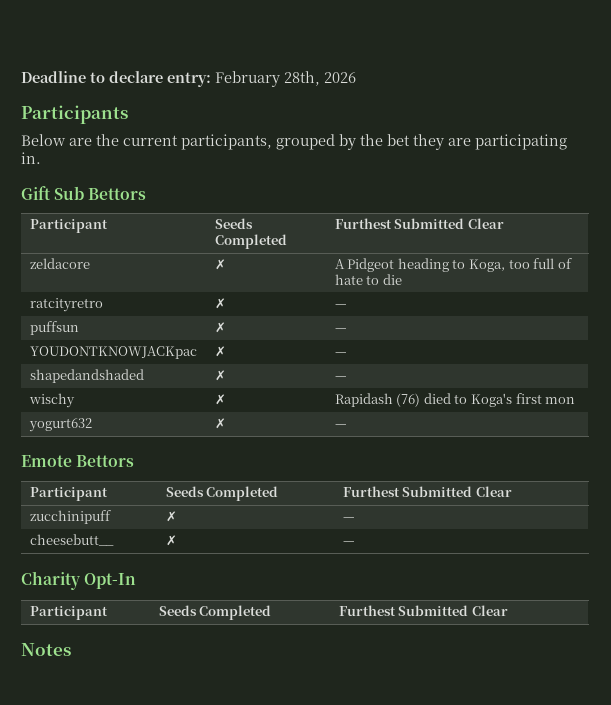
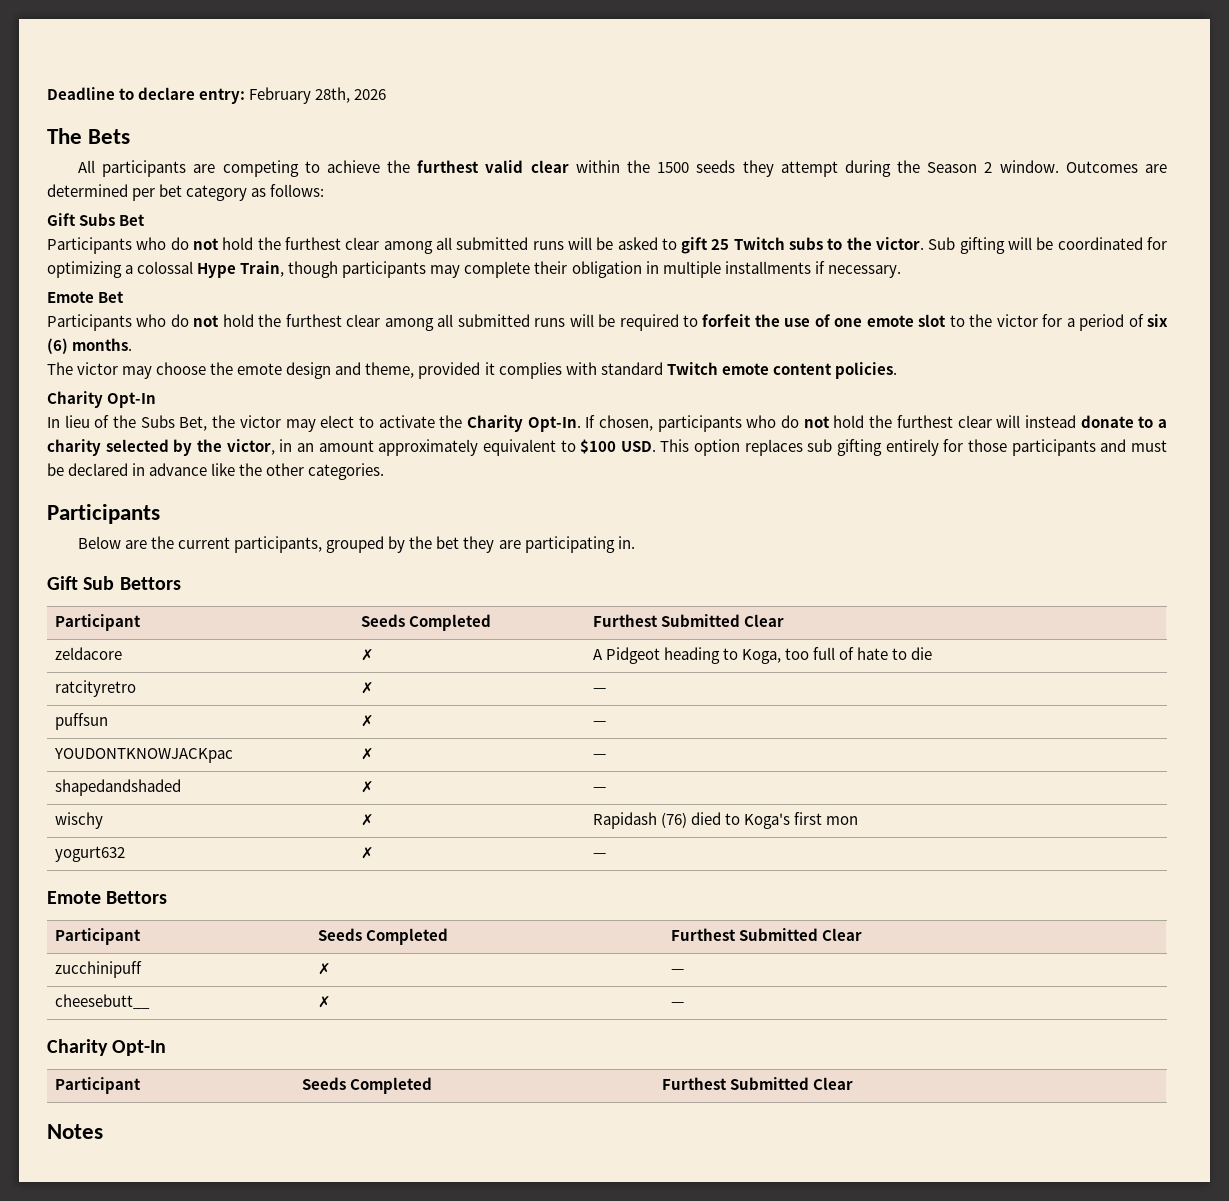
+ The Bets
+ All participants are competing to achieve the furthest valid clear within the 1500 seeds they attempt during the Season 2 window. Outcomes are determined per bet category as follows:
+ Gift Subs Bet
+ Participants who do not hold the furthest clear among all submitted runs will be asked to gift 25 Twitch subs to the victor. Sub gifting will be coordinated for optimizing a colossal Hype Train, though participants may complete their obligation in multiple installments if necessary.
+ Emote Bet
+ Participants who do not hold the furthest clear among all submitted runs will be required to forfeit the use of one emote slot to the victor for a period of six (6) months.
+ The victor may choose the emote design and theme, provided it complies with standard Twitch emote content policies.
+ Charity Opt-In
+ In lieu of the Subs Bet, the victor may elect to activate the Charity Opt-In. If chosen, participants who do not hold the furthest clear will instead donate to a charity selected by the victor, in an amount approximately equivalent to $100 USD. This option replaces sub gifting entirely for those participants and must be declared in advance like the other categories.

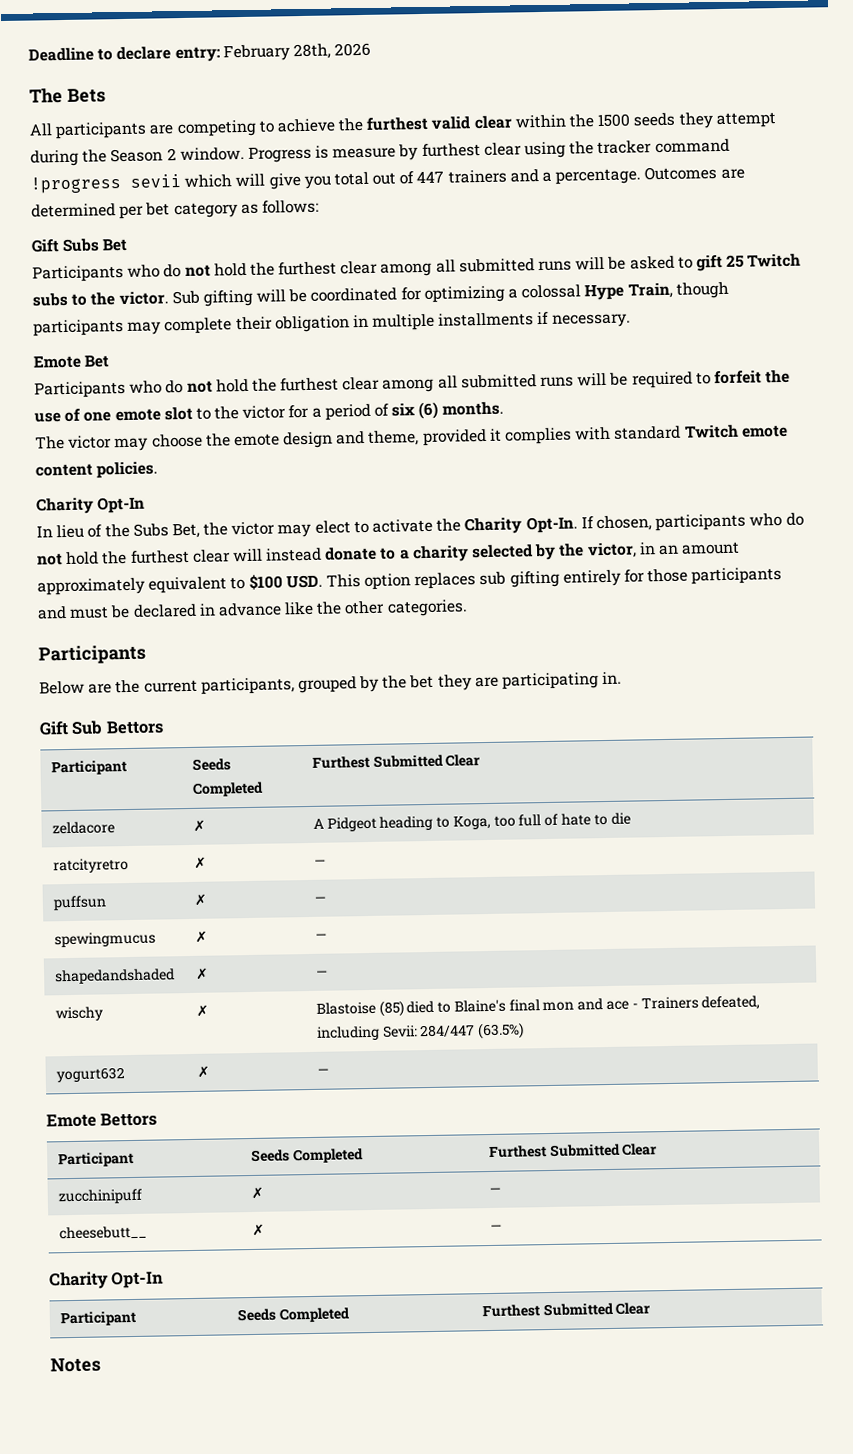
+ Progress is measure by furthest clear using the tracker command !progress sevii which will give you total out of 447 trainers and a percentage.
- YOUDONTKNOWJACKpac | ✗ | —
+ spewingmucus | ✗ | —
- wischy | ✗ | Rapidash (76) died to Koga's first mon
+ wischy | ✗ | Blastoise (85) died to Blaine's final mon and ace - Trainers defeated, including Sevii: 284/447 (63.5%)

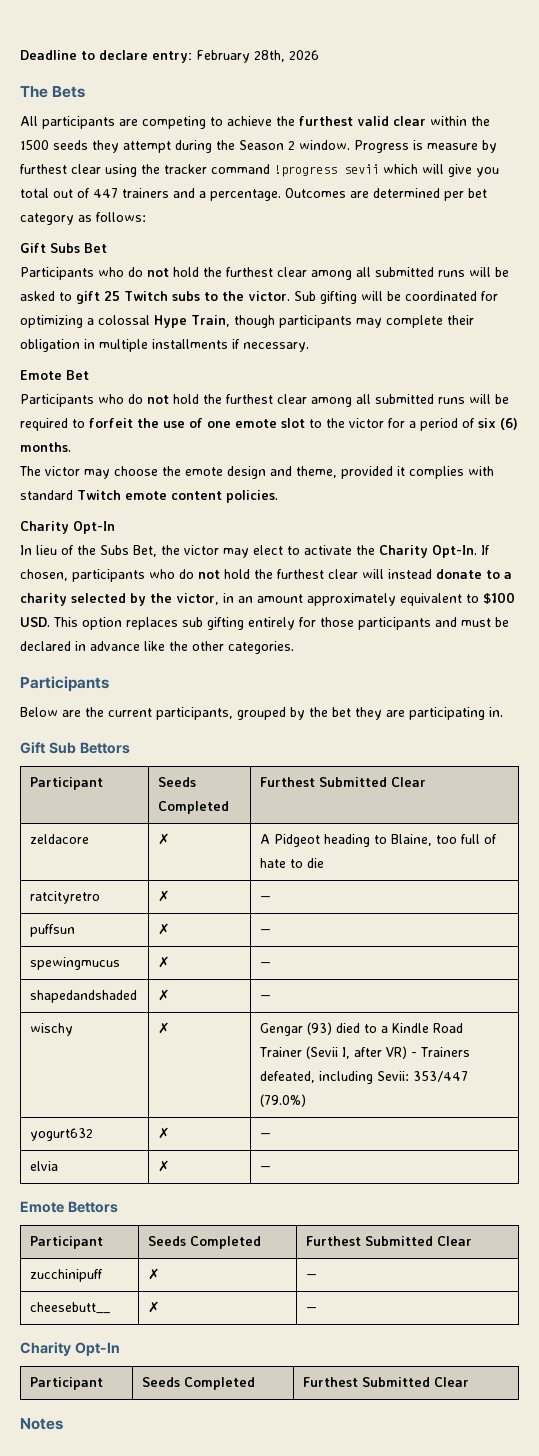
- zeldacore | ✗ | A Pidgeot heading to Koga, too full of hate to die
+ zeldacore | ✗ | A Pidgeot heading to Blaine, too full of hate to die
- wischy | ✗ | Blastoise (85) died to Blaine's final mon and ace - Trainers defeated, including Sevii: 284/447 (63.5%)
+ wischy | ✗ | Gengar (93) died to a Kindle Road Trainer (Sevii I, after VR) - Trainers defeated, including Sevii: 353/447 (79.0%)
+ elvia | ✗ | —

